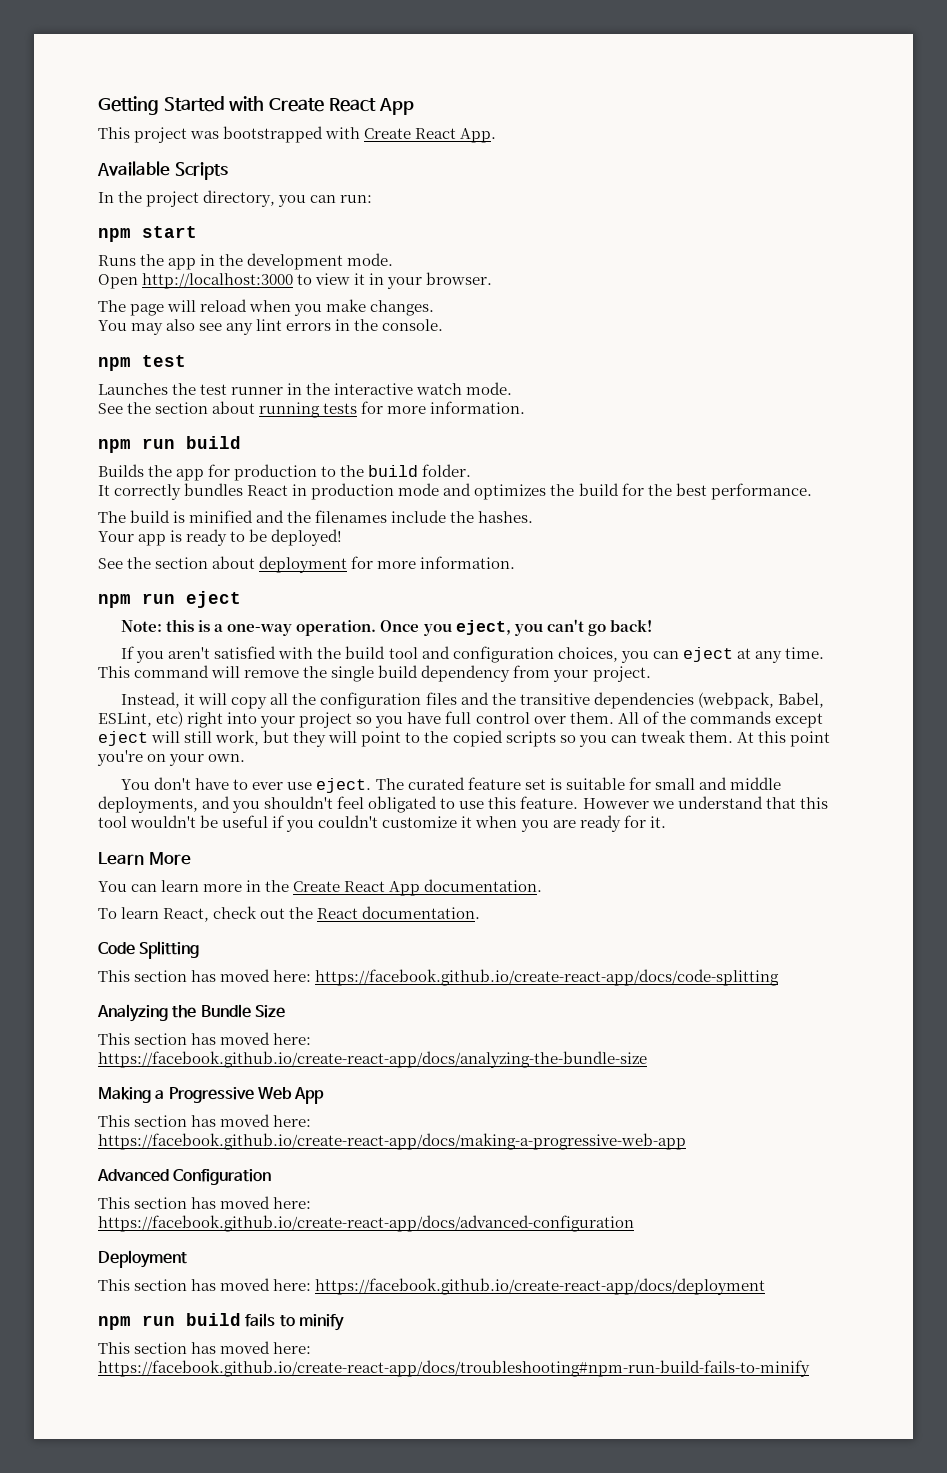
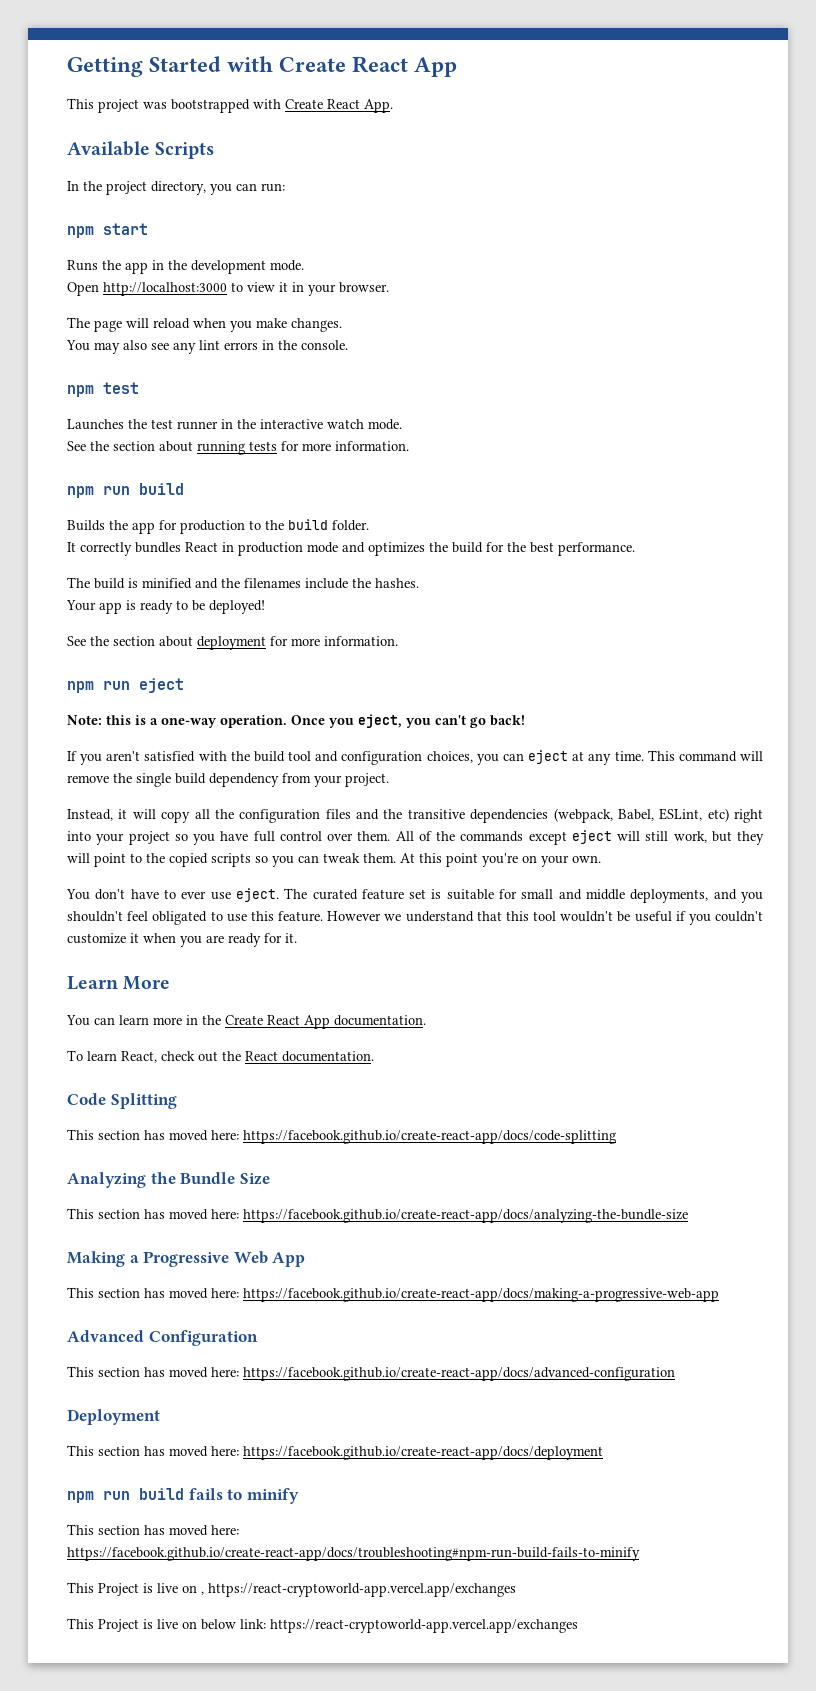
+ This Project is live on , https://react-cryptoworld-app.vercel.app/exchanges
+ This Project is live on below link: https://react-cryptoworld-app.vercel.app/exchanges

